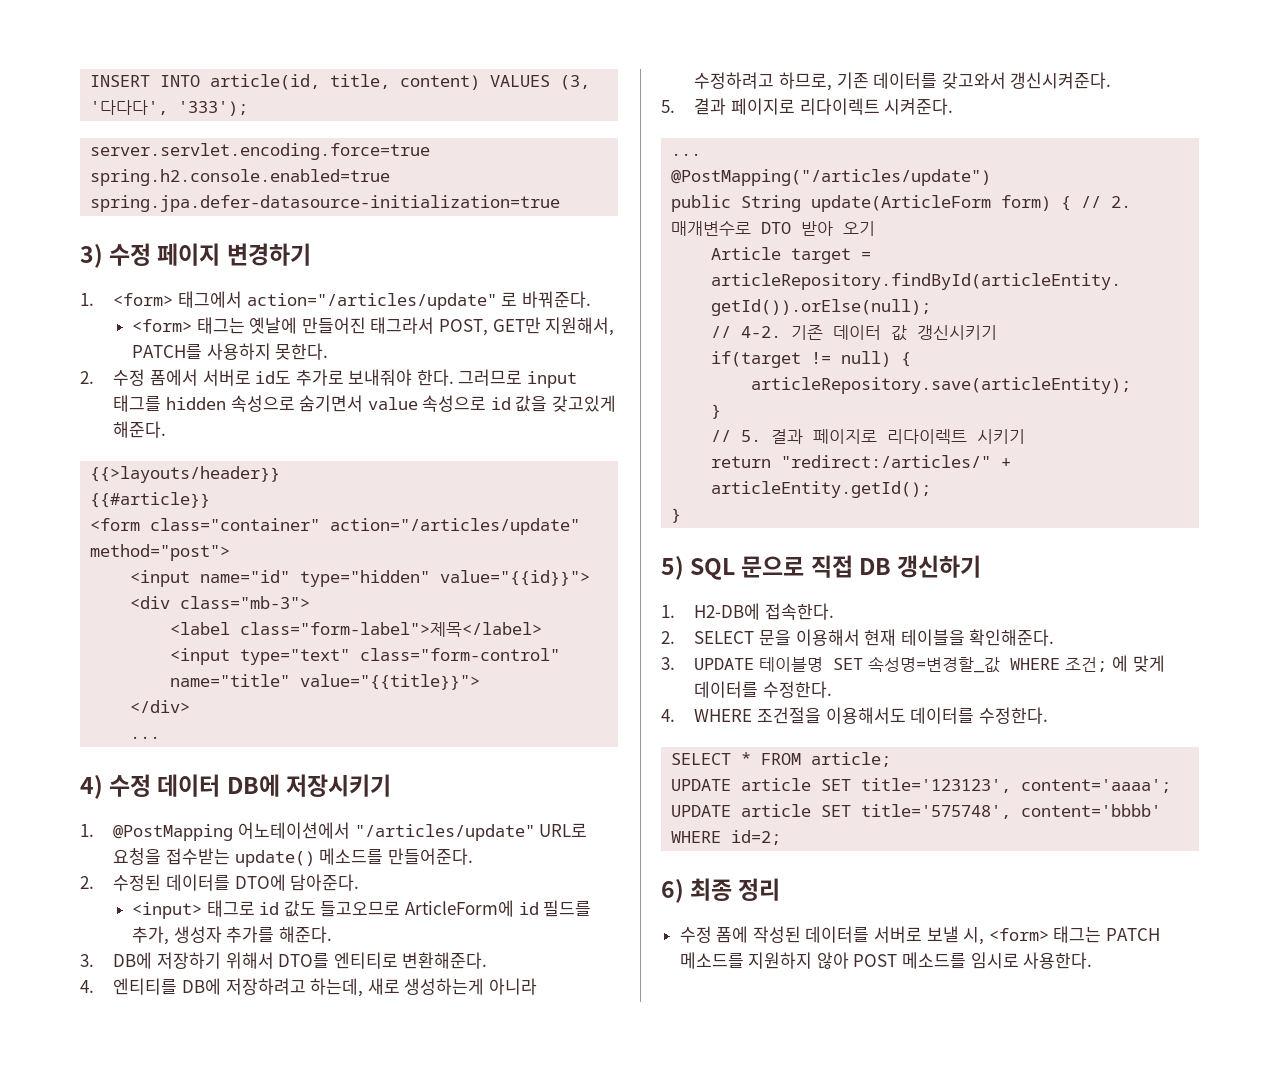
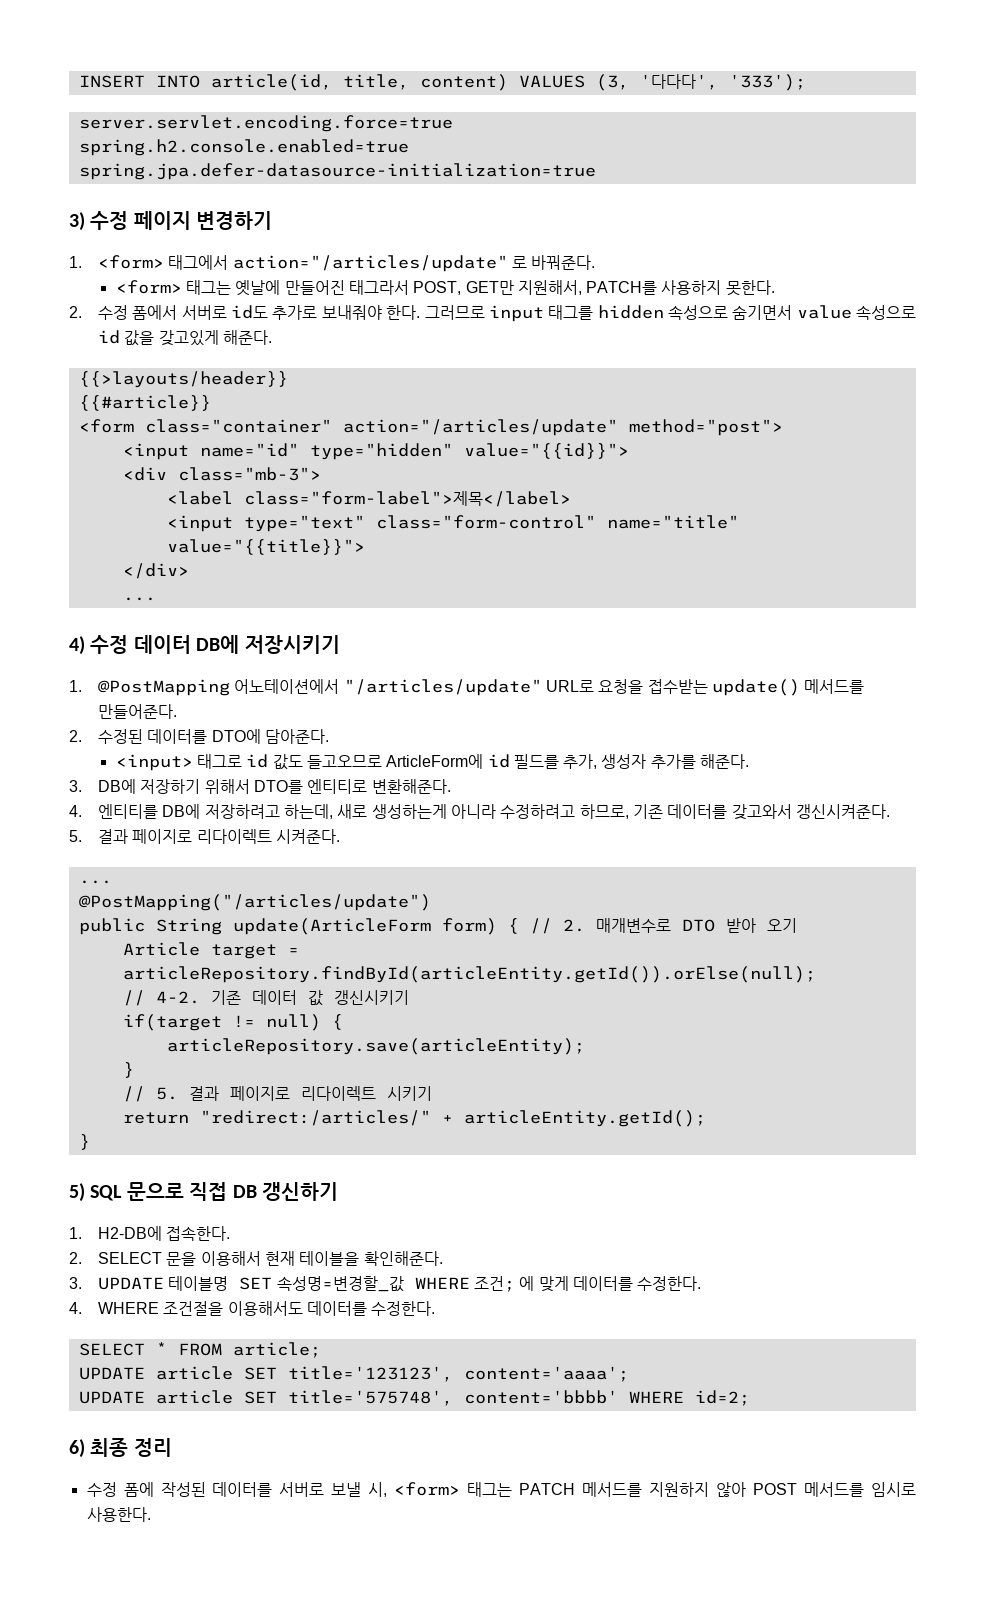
- 1. @PostMapping 어노테이션에서 "/articles/update" URL로 요청을 접수받는 update() 메소드를 만들어준다.
+ 1. @PostMapping 어노테이션에서 "/articles/update" URL로 요청을 접수받는 update() 메서드를 만들어준다.
- 수정 폼에 작성된 데이터를 서버로 보낼 시, <form> 태그는 PATCH 메소드를 지원하지 않아 POST 메소드를 임시로 사용한다.
+ 수정 폼에 작성된 데이터를 서버로 보낼 시, <form> 태그는 PATCH 메서드를 지원하지 않아 POST 메서드를 임시로 사용한다.

